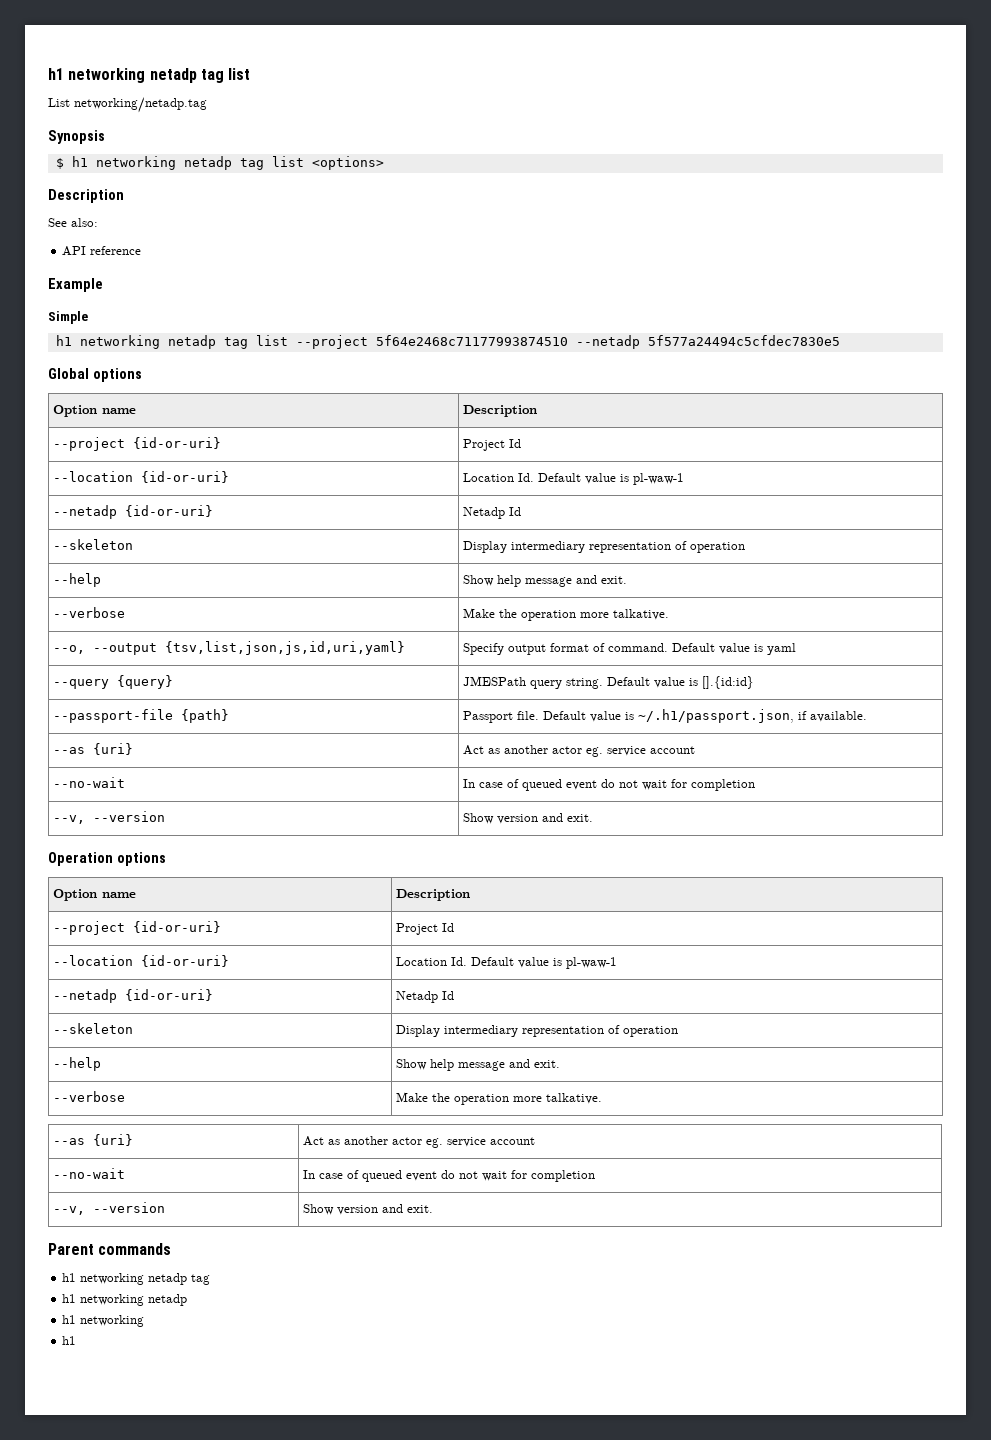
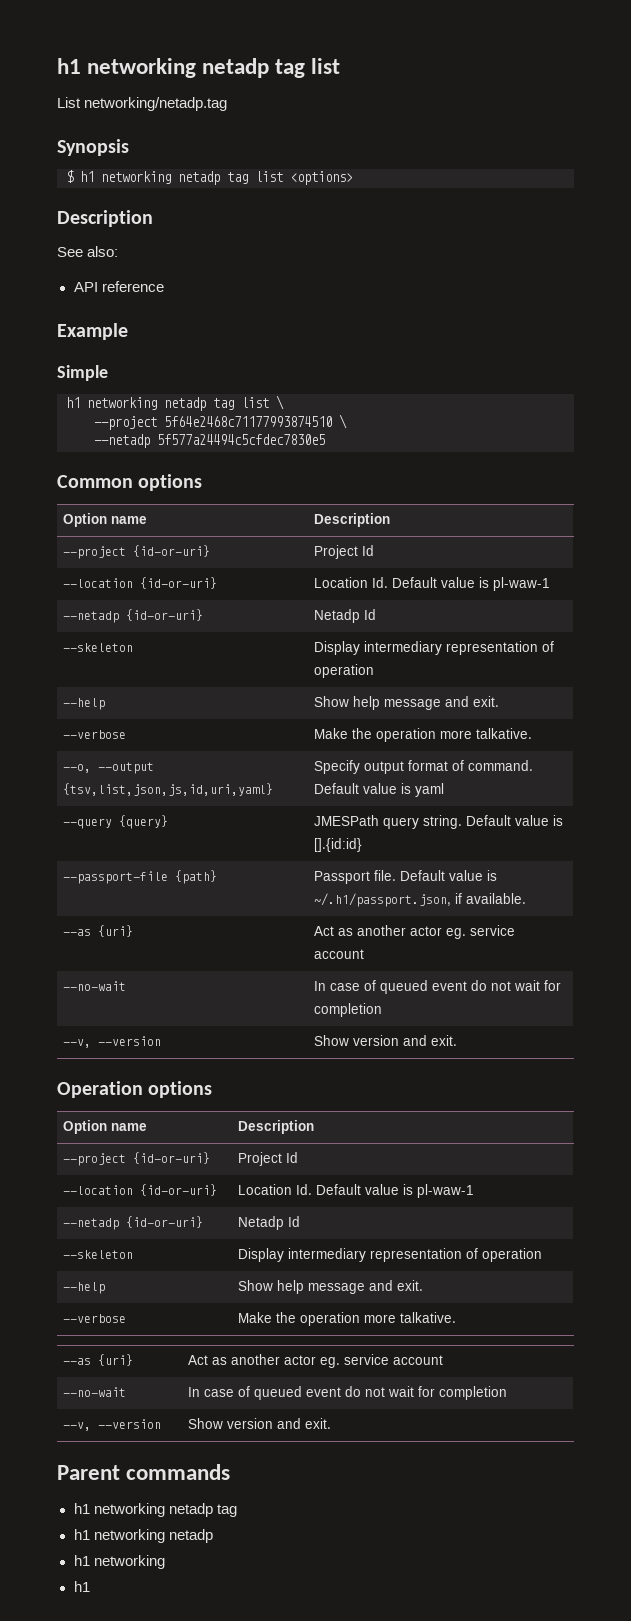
- h1 networking netadp tag list --project 5f64e2468c71177993874510 --netadp 5f577a24494c5cfdec7830e5
+ h1 networking netadp tag list \
+ --project 5f64e2468c71177993874510 \
+ --netadp 5f577a24494c5cfdec7830e5
- Global options
+ Common options

